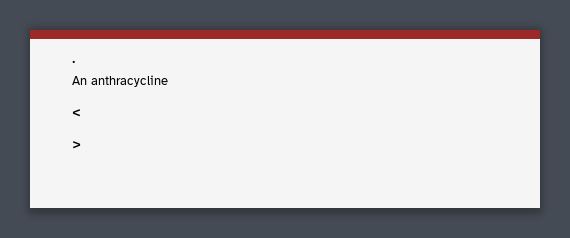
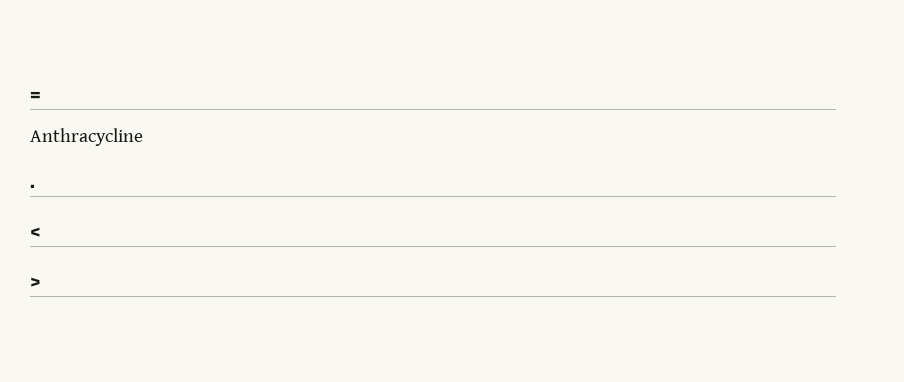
+ =
+ Anthracycline
- An anthracycline

